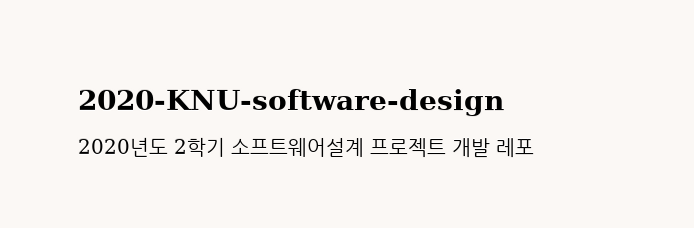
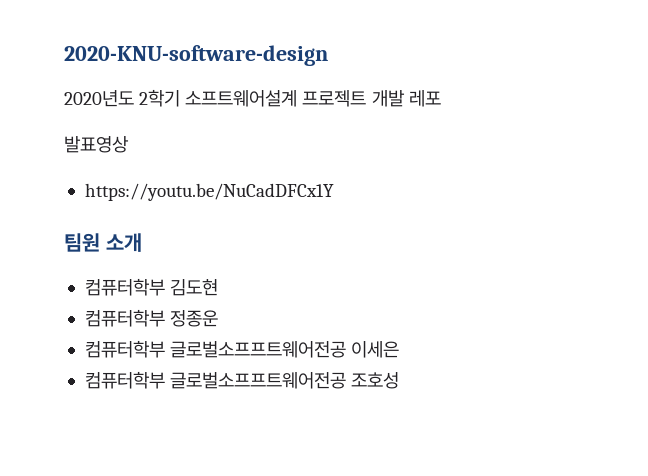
+ 발표영상
+ https://youtu.be/NuCadDFCx1Y
+ 팀원 소개
+ 컴퓨터학부 김도현
+ 컴퓨터학부 정종운
+ 컴퓨터학부 글로벌소프프트웨어전공 이세은
+ 컴퓨터학부 글로벌소프프트웨어전공 조호성

